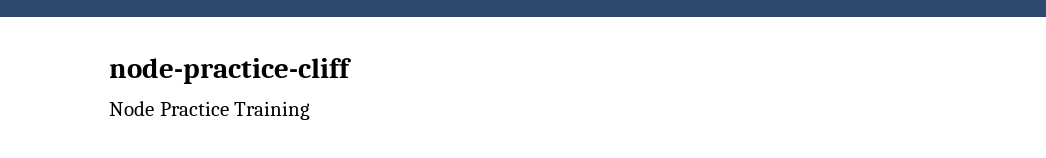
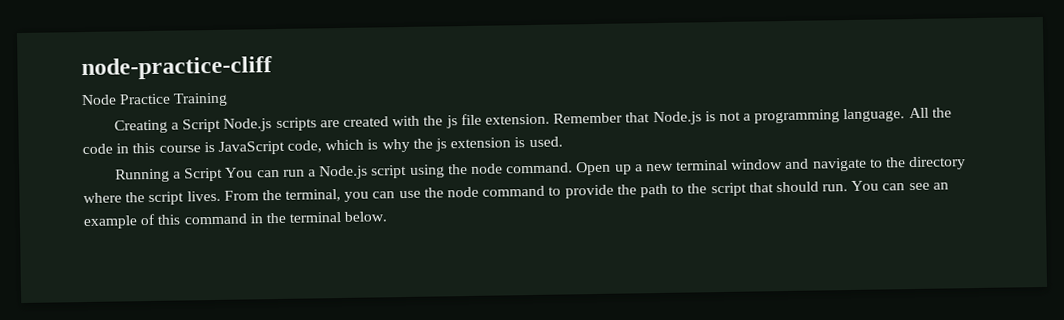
+ Creating a Script Node.js scripts are created with the js file extension. Remember that Node.js is not a programming language. All the code in this course is JavaScript code, which is why the js extension is used.
+ Running a Script You can run a Node.js script using the node command. Open up a new terminal window and navigate to the directory where the script lives. From the terminal, you can use the node command to provide the path to the script that should run. You can see an example of this command in the terminal below.

